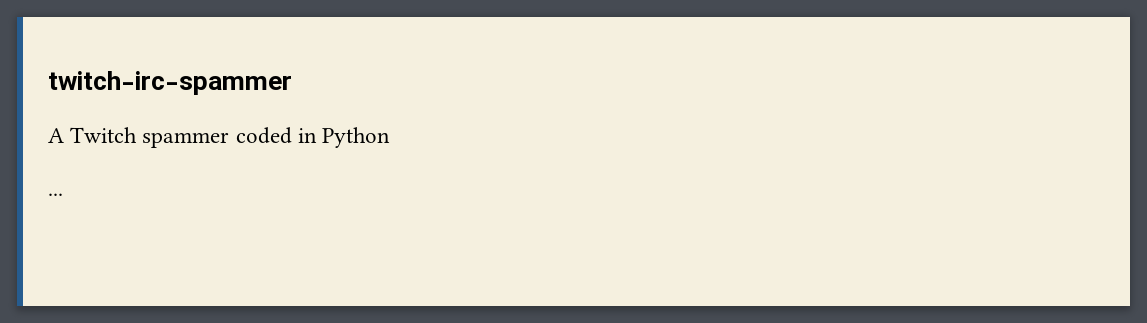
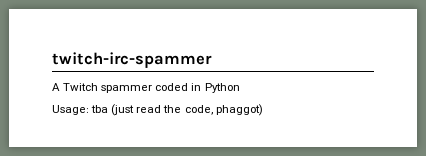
- ...
+ Usage: tba (just read the code, phaggot)

